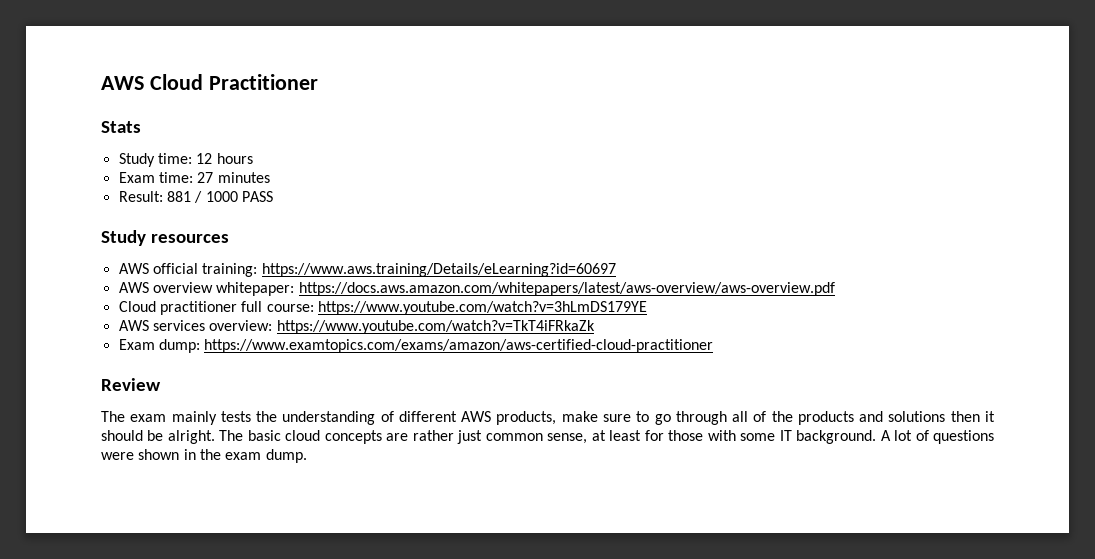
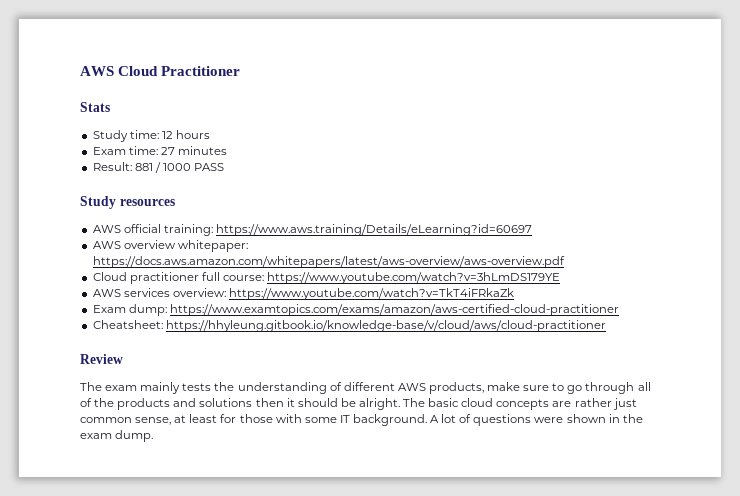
+ Cheatsheet: https://hhyleung.gitbook.io/knowledge-base/v/cloud/aws/cloud-practitioner

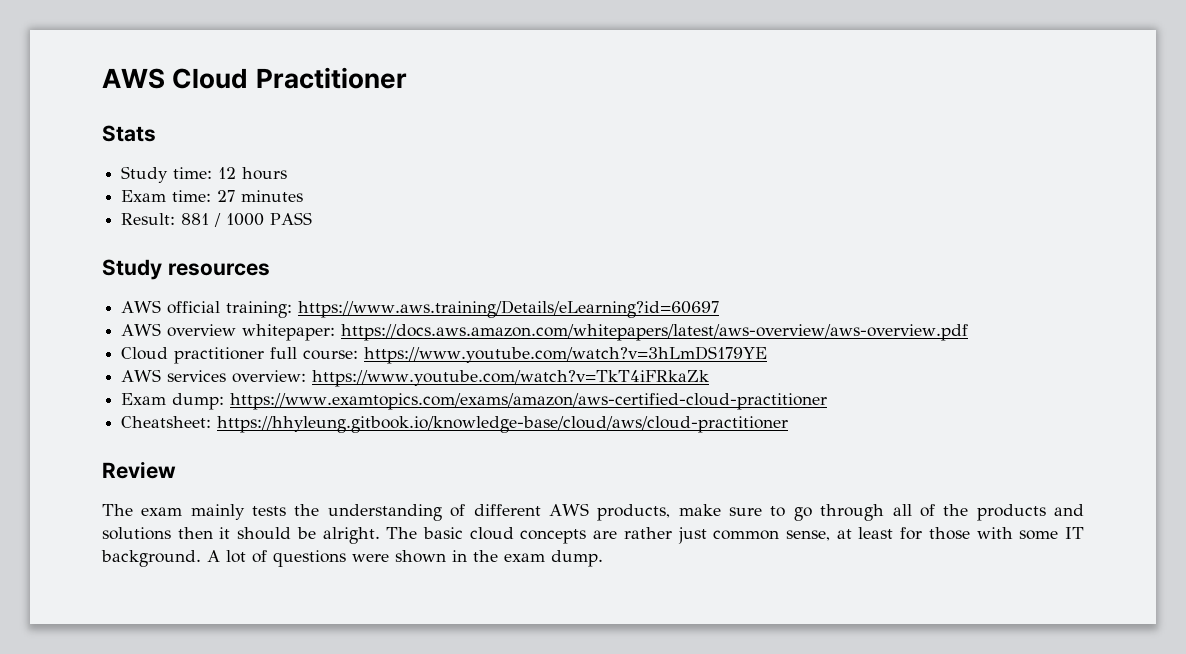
- Cheatsheet: https://hhyleung.gitbook.io/knowledge-base/v/cloud/aws/cloud-practitioner
+ Cheatsheet: https://hhyleung.gitbook.io/knowledge-base/cloud/aws/cloud-practitioner

